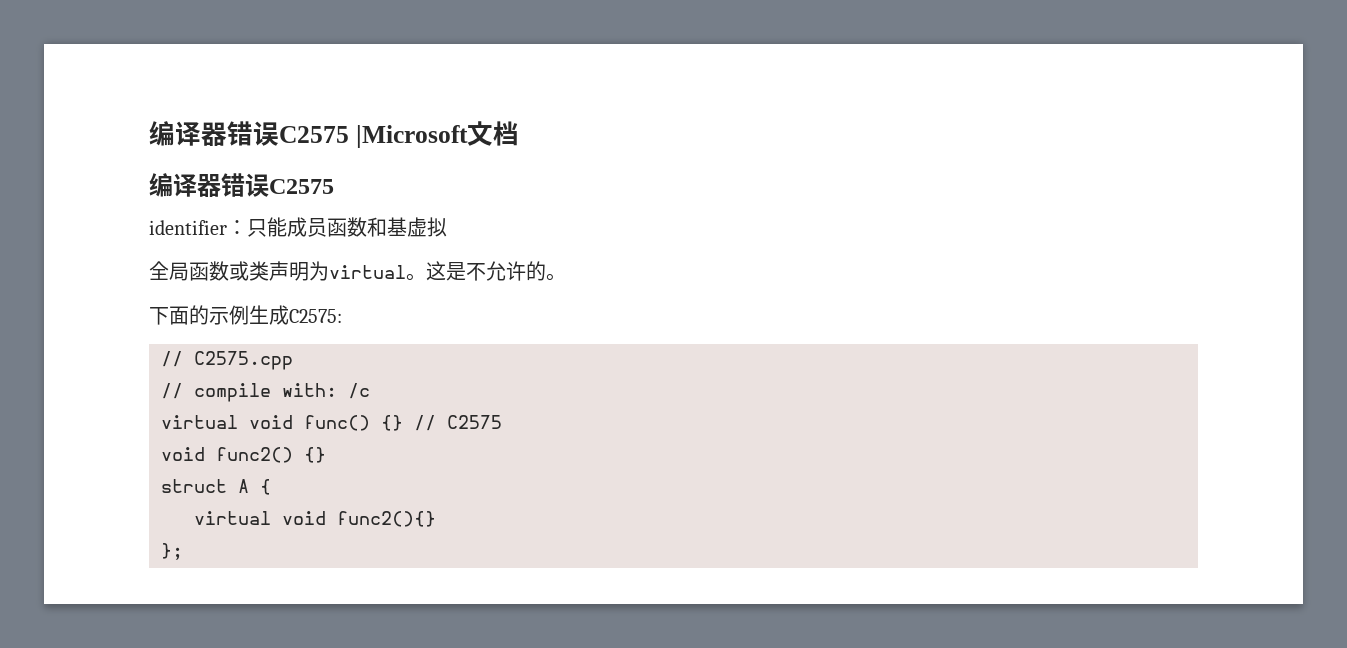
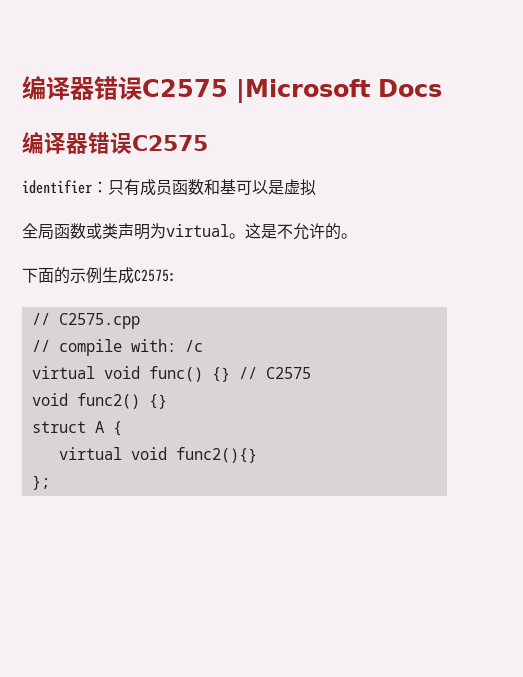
- 编译器错误C2575 |Microsoft文档
+ 编译器错误C2575 |Microsoft Docs
- identifier：只能成员函数和基虚拟
+ identifier：只有成员函数和基可以是虚拟

